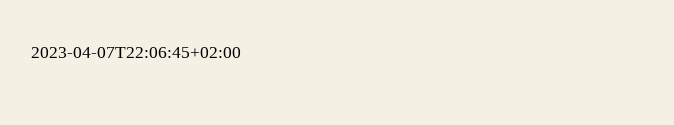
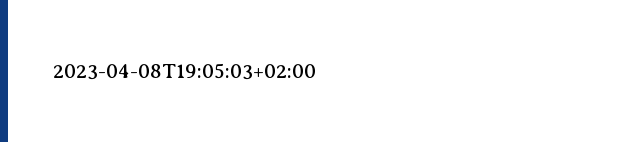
- 2023-04-07T22:06:45+02:00
+ 2023-04-08T19:05:03+02:00

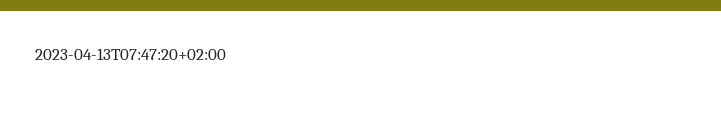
- 2023-04-08T19:05:03+02:00
+ 2023-04-13T07:47:20+02:00

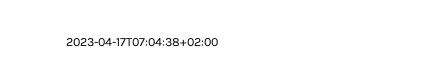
- 2023-04-13T07:47:20+02:00
+ 2023-04-17T07:04:38+02:00

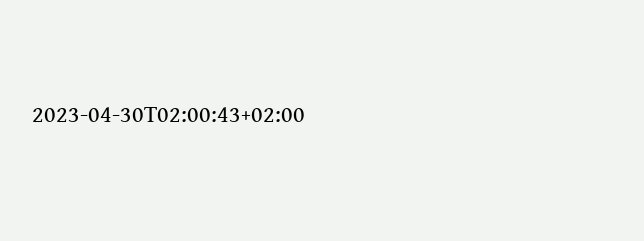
- 2023-04-17T07:04:38+02:00
+ 2023-04-30T02:00:43+02:00

